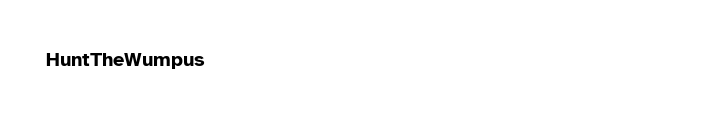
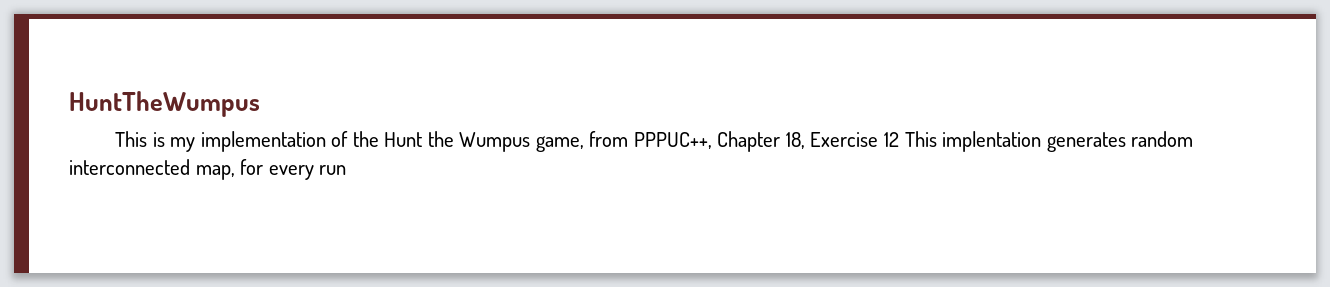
+ This is my implementation of the Hunt the Wumpus game, from PPPUC++, Chapter 18, Exercise 12 This implentation generates random interconnected map, for every run

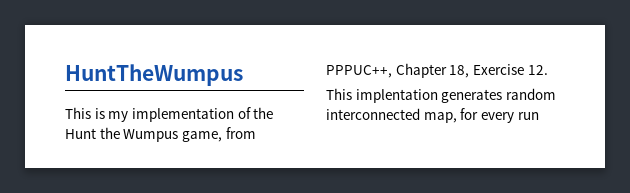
- This is my implementation of the Hunt the Wumpus game, from PPPUC++, Chapter 18, Exercise 12 This implentation generates random interconnected map, for every run
+ This is my implementation of the Hunt the Wumpus game, from PPPUC++, Chapter 18, Exercise 12.
+ This implentation generates random interconnected map, for every run

